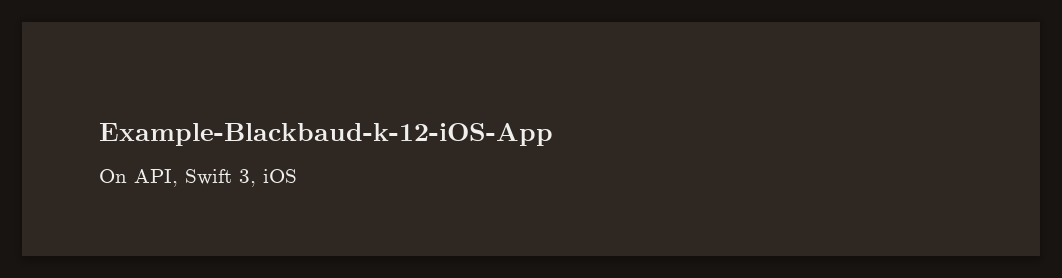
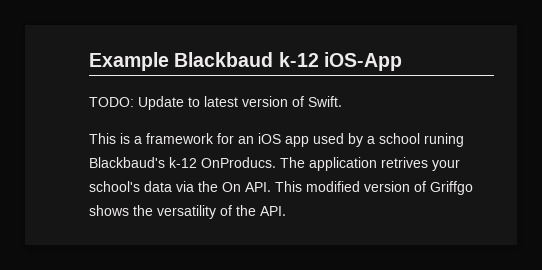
- Example-Blackbaud-k-12-iOS-App
- On API, Swift 3, iOS
+ Example Blackbaud k-12 iOS-App
+ TODO: Update to latest version of Swift.
+ This is a framework for an iOS app used by a school runing Blackbaud's k-12 OnProducs. The application retrives your school's data via the On API. This modified version of Griffgo shows the versatility of the API.

